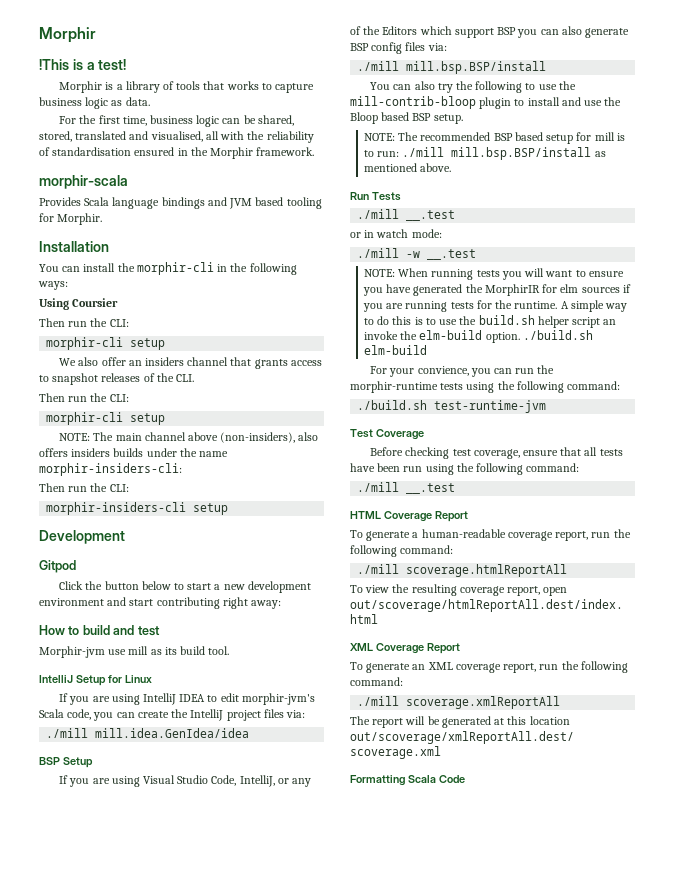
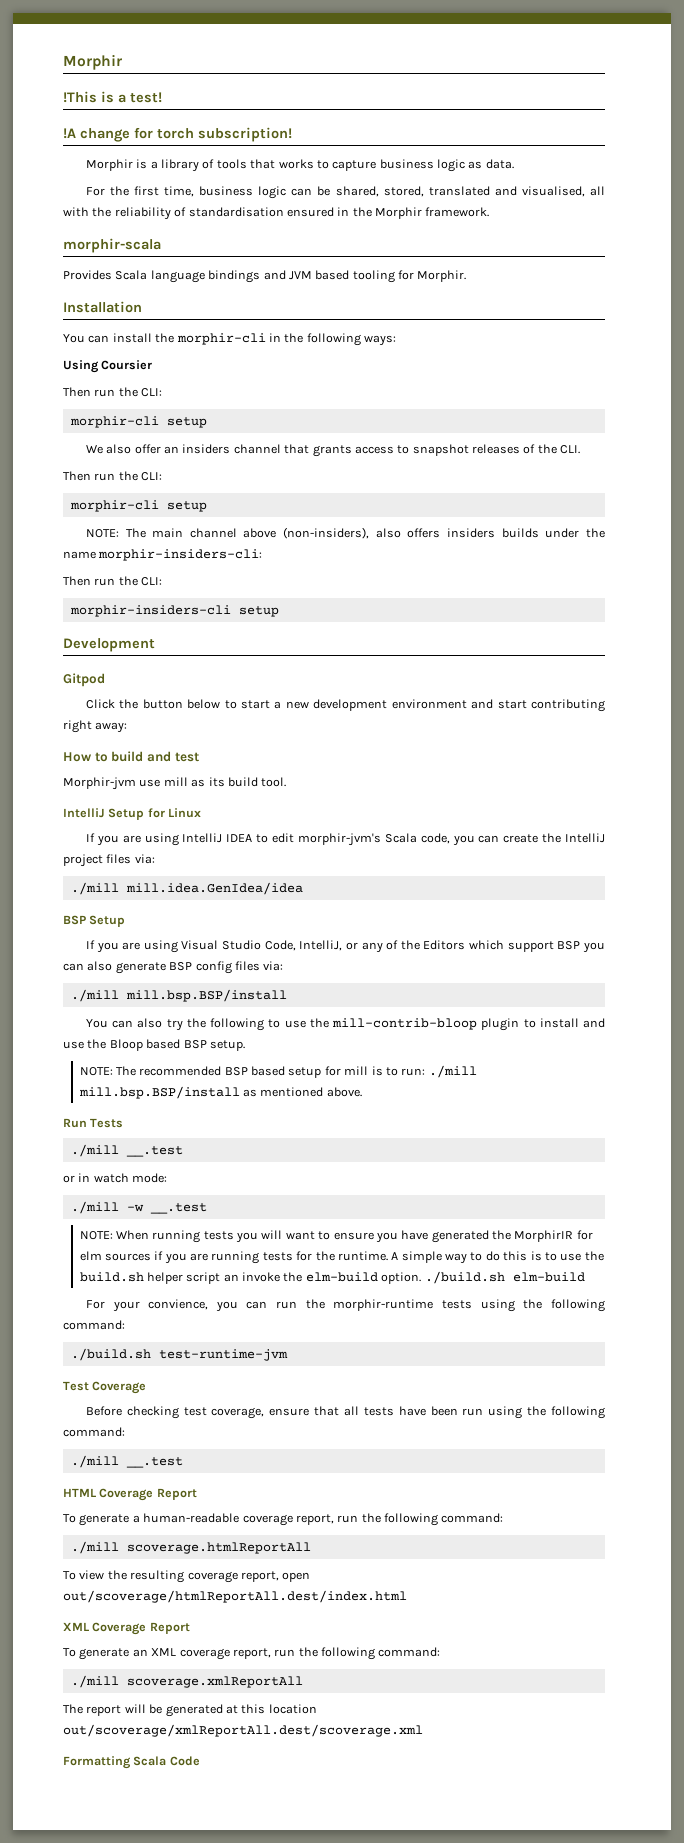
+ !A change for torch subscription!

